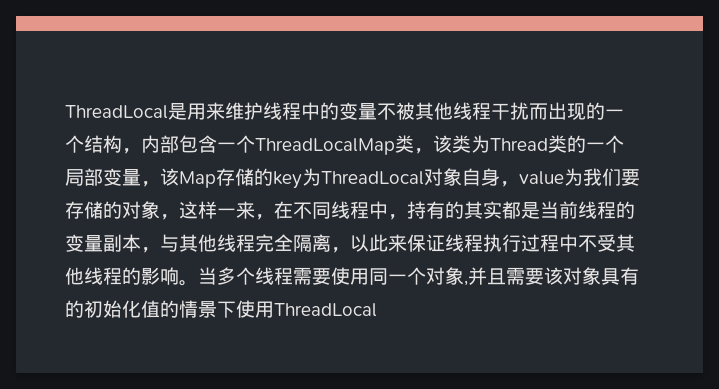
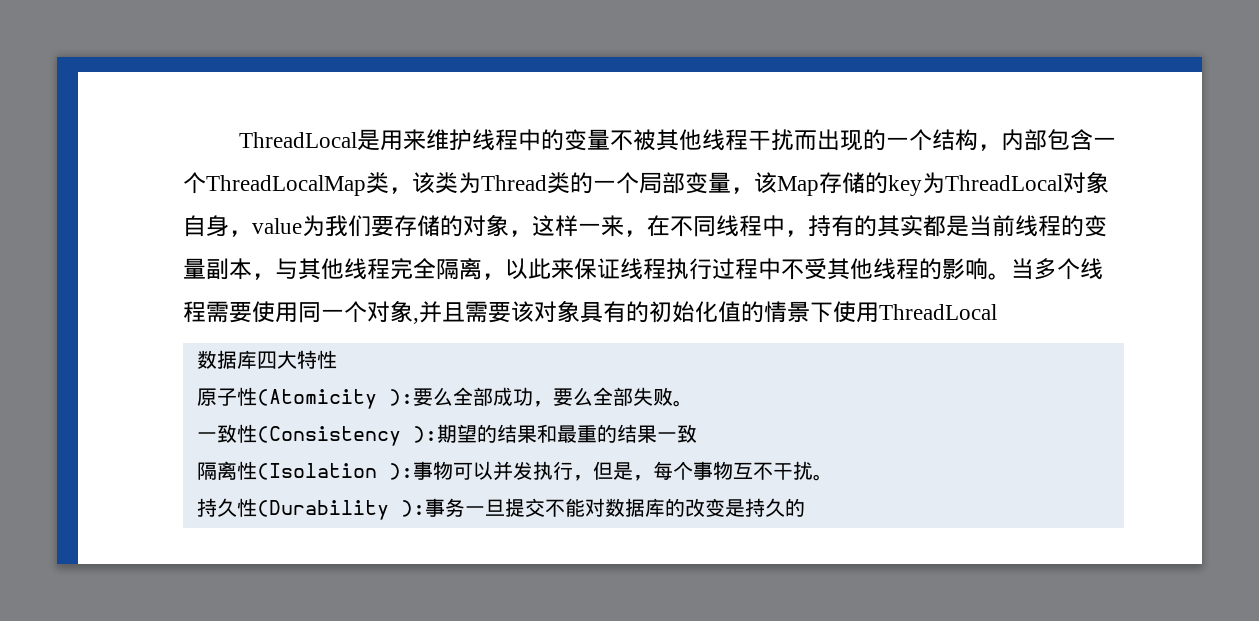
+ 数据库四大特性
+ 原子性(Atomicity ):要么全部成功，要么全部失败。
+ 一致性(Consistency ):期望的结果和最重的结果一致
+ 隔离性(Isolation ):事物可以并发执行，但是，每个事物互不干扰。
+ 持久性(Durability ):事务一旦提交不能对数据库的改变是持久的

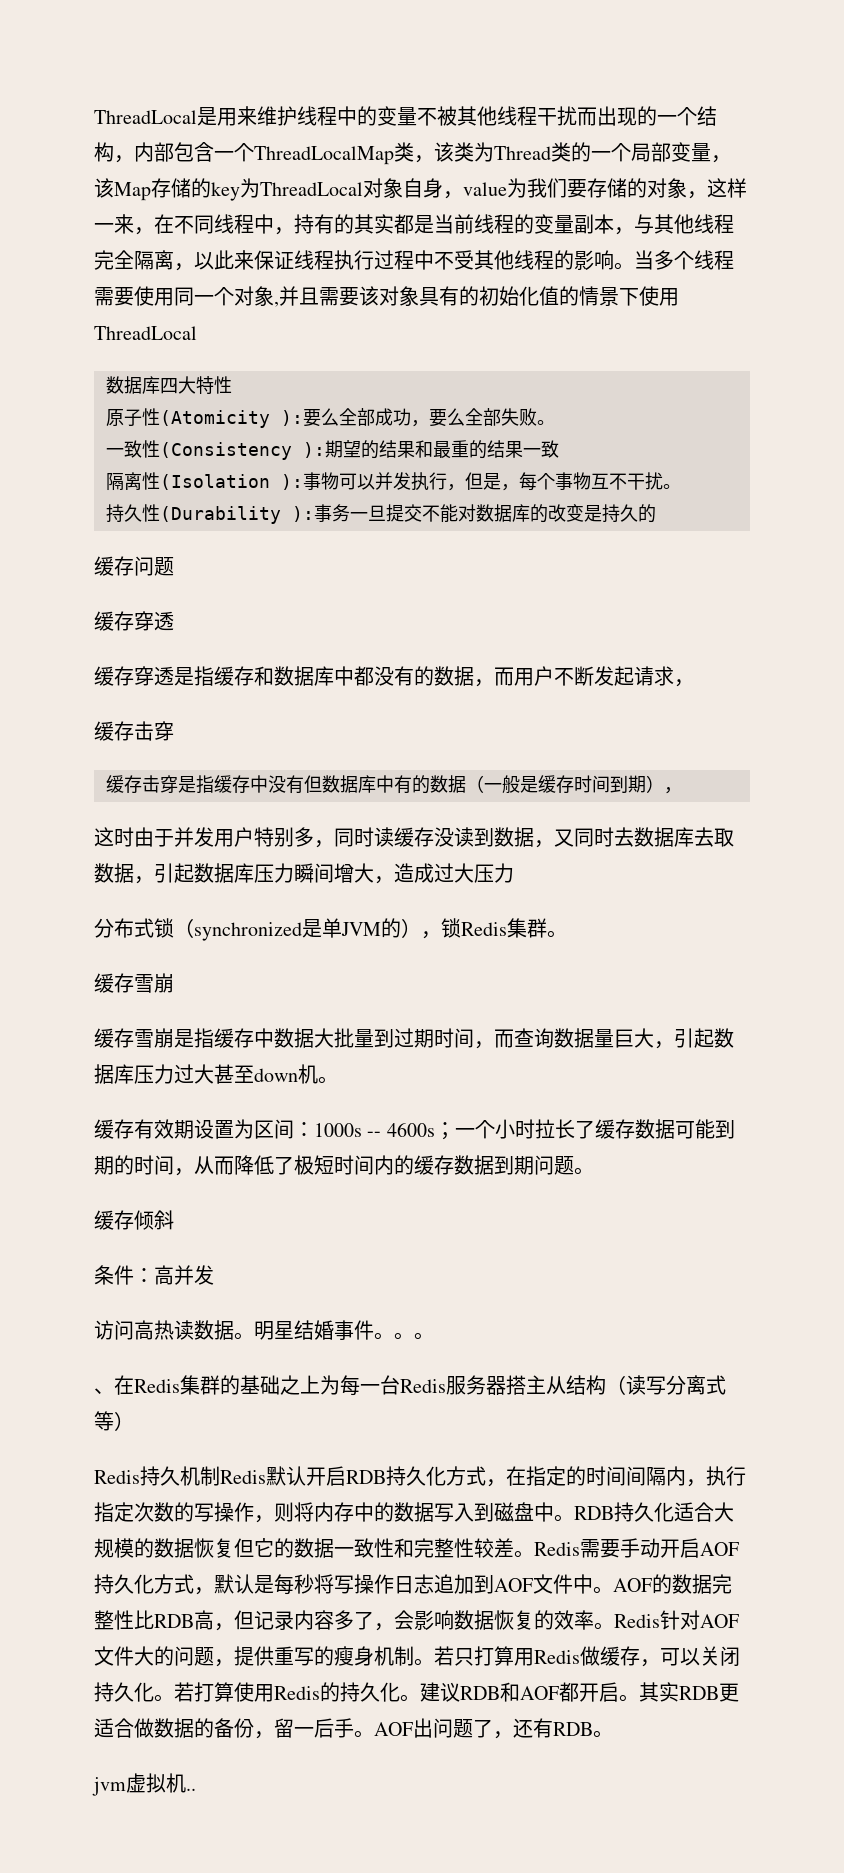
+ 缓存问题
+ 缓存穿透
+ 缓存穿透是指缓存和数据库中都没有的数据，而用户不断发起请求，
+ 缓存击穿
+ 缓存击穿是指缓存中没有但数据库中有的数据（一般是缓存时间到期），
+ 这时由于并发用户特别多，同时读缓存没读到数据，又同时去数据库去取数据，引起数据库压力瞬间增大，造成过大压力
+ 分布式锁（synchronized是单JVM的），锁Redis集群。
+ 缓存雪崩
+ 缓存雪崩是指缓存中数据大批量到过期时间，而查询数据量巨大，引起数据库压力过大甚至down机。
+ 缓存有效期设置为区间：1000s -- 4600s；一个小时拉长了缓存数据可能到期的时间，从而降低了极短时间内的缓存数据到期问题。
+ 缓存倾斜
+ 条件：高并发
+ 访问高热读数据。明星结婚事件。。。
+ 、在Redis集群的基础之上为每一台Redis服务器搭主从结构（读写分离式等）
+ Redis持久机制Redis默认开启RDB持久化方式，在指定的时间间隔内，执行指定次数的写操作，则将内存中的数据写入到磁盘中。RDB持久化适合大规模的数据恢复但它的数据一致性和完整性较差。Redis需要手动开启AOF持久化方式，默认是每秒将写操作日志追加到AOF文件中。AOF的数据完整性比RDB高，但记录内容多了，会影响数据恢复的效率。Redis针对AOF文件大的问题，提供重写的瘦身机制。若只打算用Redis做缓存，可以关闭持久化。若打算使用Redis的持久化。建议RDB和AOF都开启。其实RDB更适合做数据的备份，留一后手。AOF出问题了，还有RDB。
+ jvm虚拟机..

